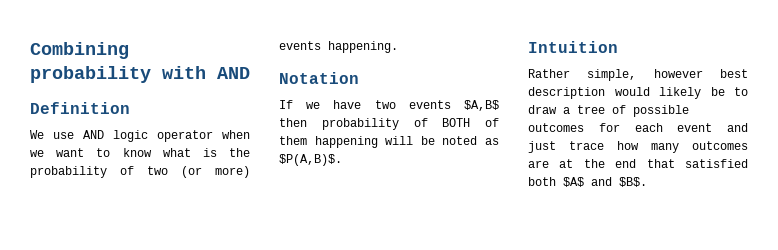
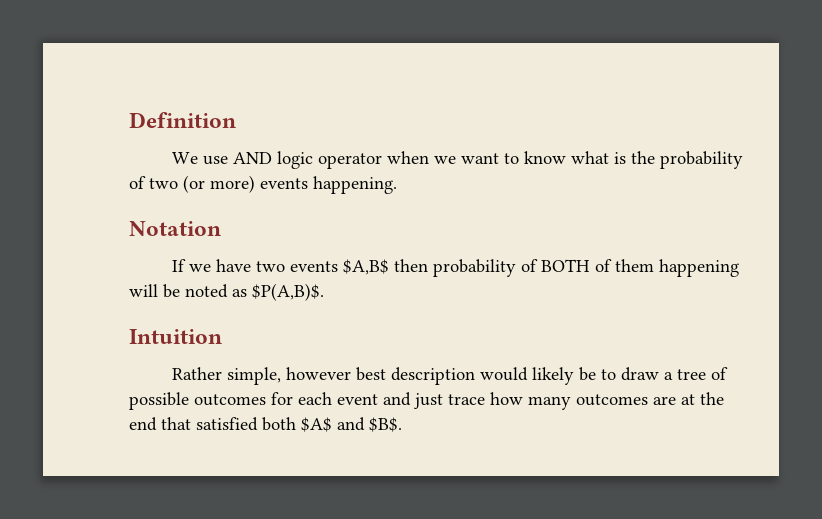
- Combining probability with AND

